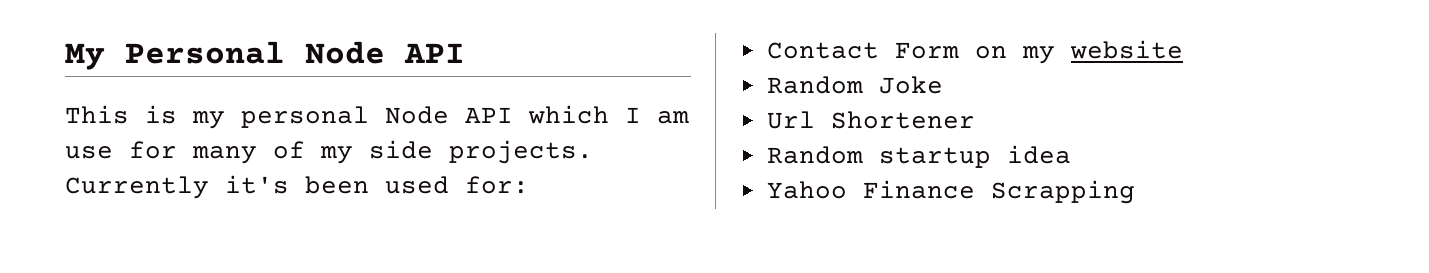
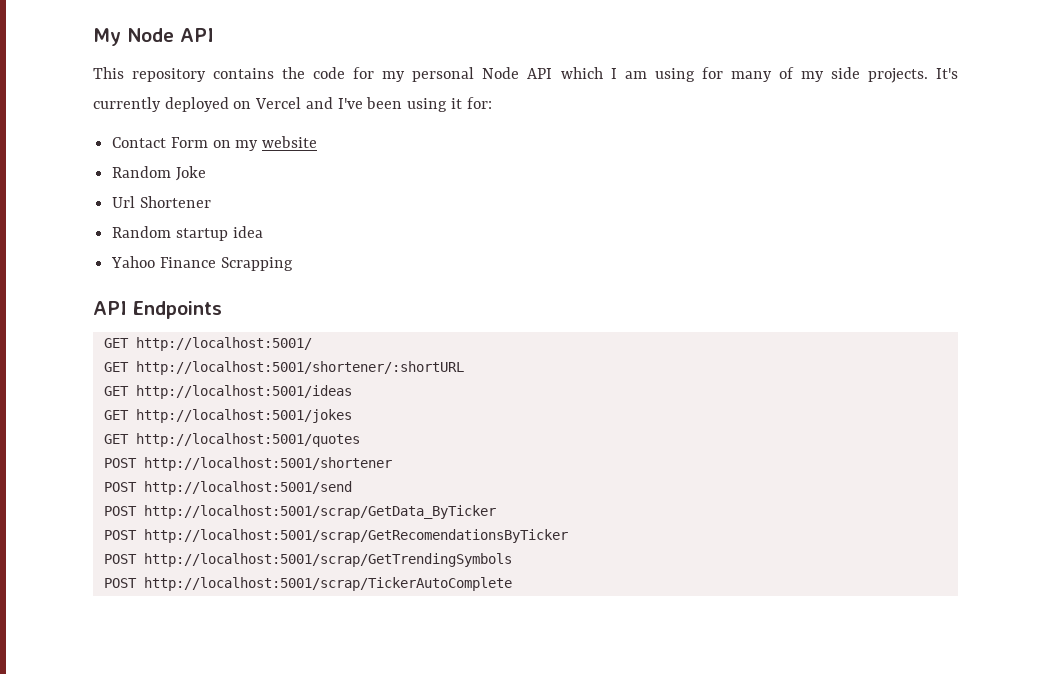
- My Personal Node API
+ My Node API
- This is my personal Node API which I am use for many of my side projects.
+ This repository contains the code for my personal Node API which I am using for many of my side projects.
- Currently it's been used for:
+ It's currently deployed on Vercel and I've been using it for:
+ API Endpoints
+ GET http://localhost:5001/
+ GET http://localhost:5001/shortener/:shortURL
+ GET http://localhost:5001/ideas
+ GET http://localhost:5001/jokes
+ GET http://localhost:5001/quotes
+ POST http://localhost:5001/shortener
+ POST http://localhost:5001/send
+ POST http://localhost:5001/scrap/GetData_ByTicker
+ POST http://localhost:5001/scrap/GetRecomendationsByTicker
+ POST http://localhost:5001/scrap/GetTrendingSymbols
+ POST http://localhost:5001/scrap/TickerAutoComplete

